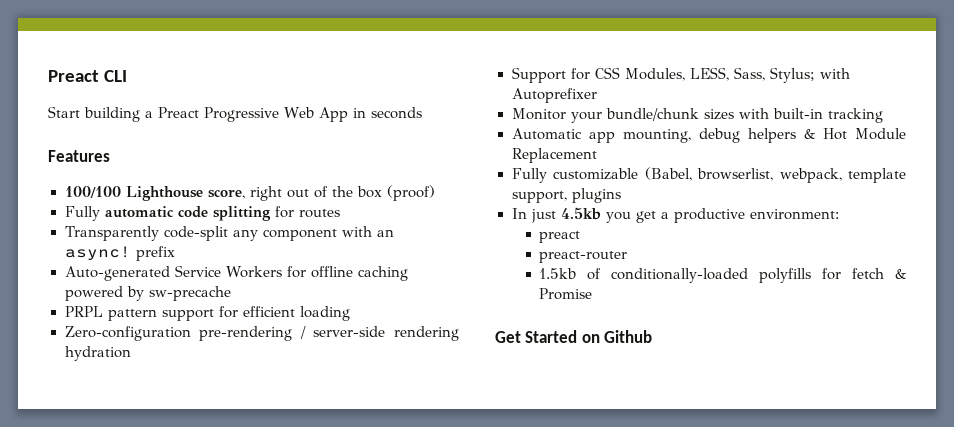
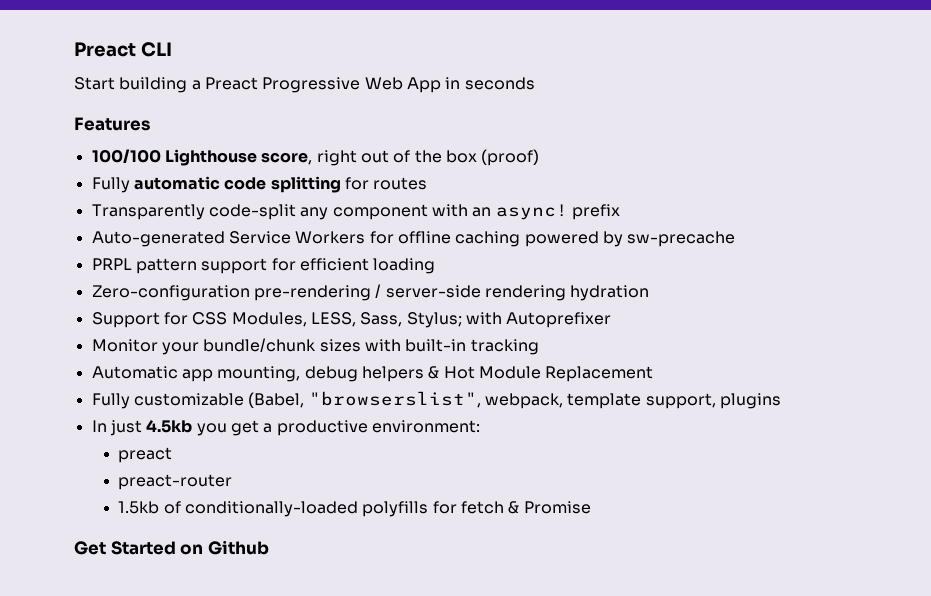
- Fully customizable (Babel, browserlist, webpack, template support, plugins
+ Fully customizable (Babel, "browserslist", webpack, template support, plugins

